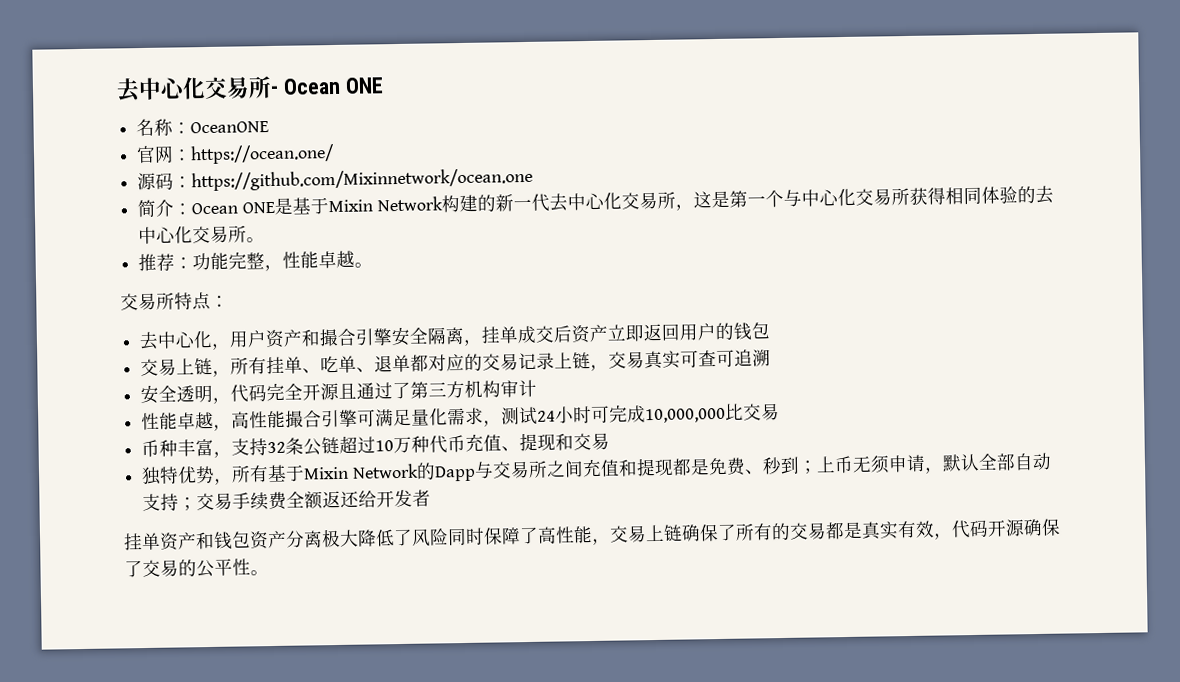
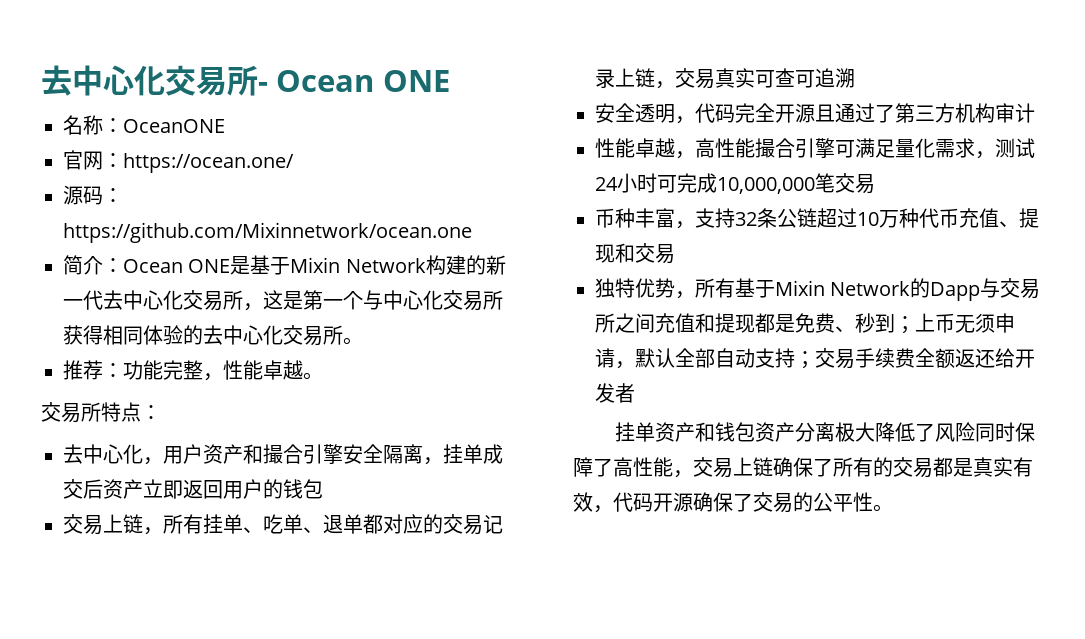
- 性能卓越，高性能撮合引擎可满足量化需求，测试24小时可完成10,000,000比交易
+ 性能卓越，高性能撮合引擎可满足量化需求，测试24小时可完成10,000,000笔交易

